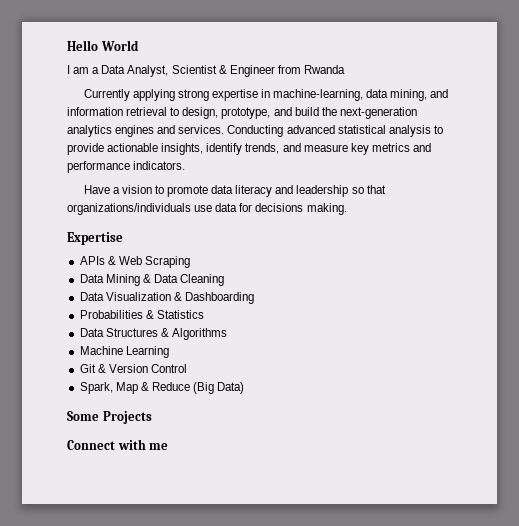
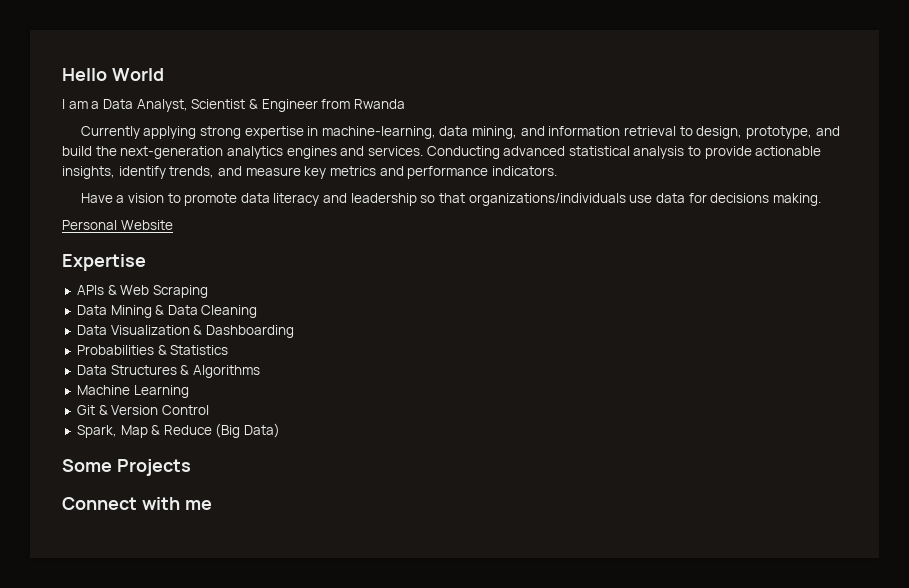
+ Personal Website

